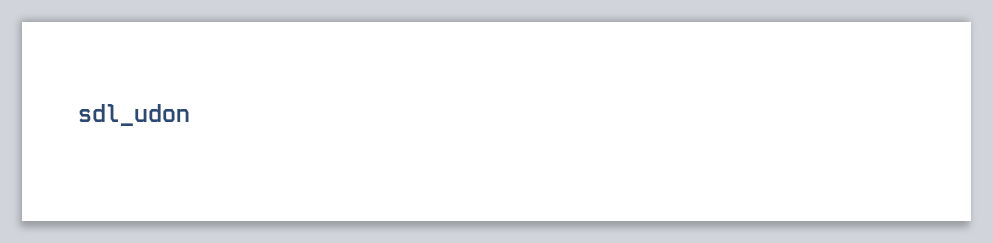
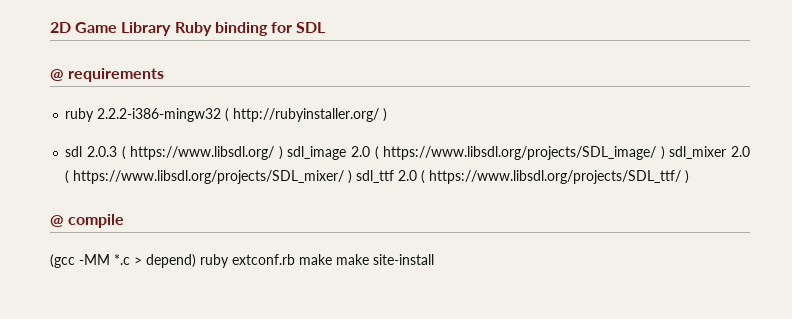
- sdl_udon
+ 2D Game Library Ruby binding for SDL
+ @ requirements
+ ruby 2.2.2-i386-mingw32 ( http://rubyinstaller.org/ )
+ sdl 2.0.3 ( https://www.libsdl.org/ ) sdl_image 2.0 ( https://www.libsdl.org/projects/SDL_image/ ) sdl_mixer 2.0 ( https://www.libsdl.org/projects/SDL_mixer/ ) sdl_ttf 2.0 ( https://www.libsdl.org/projects/SDL_ttf/ )
+ @ compile
+ (gcc -MM *.c > depend) ruby extconf.rb make make site-install

